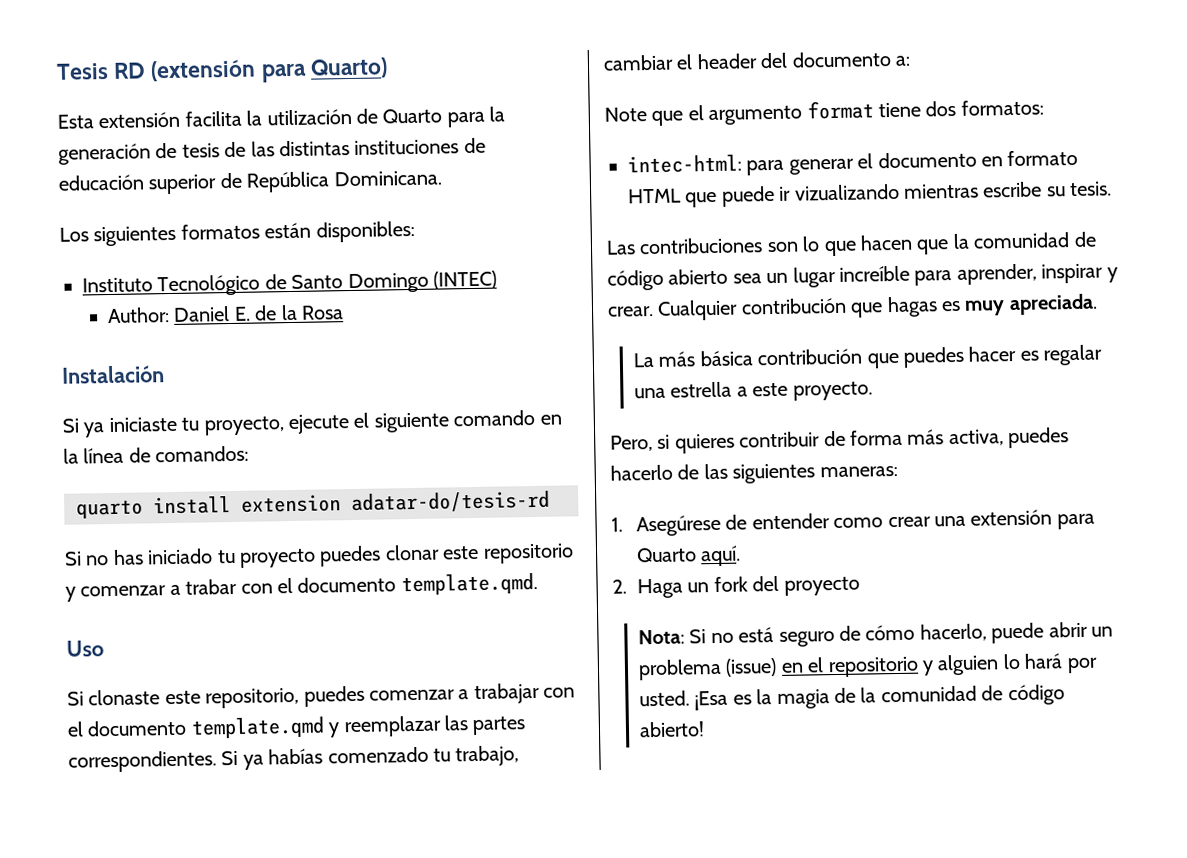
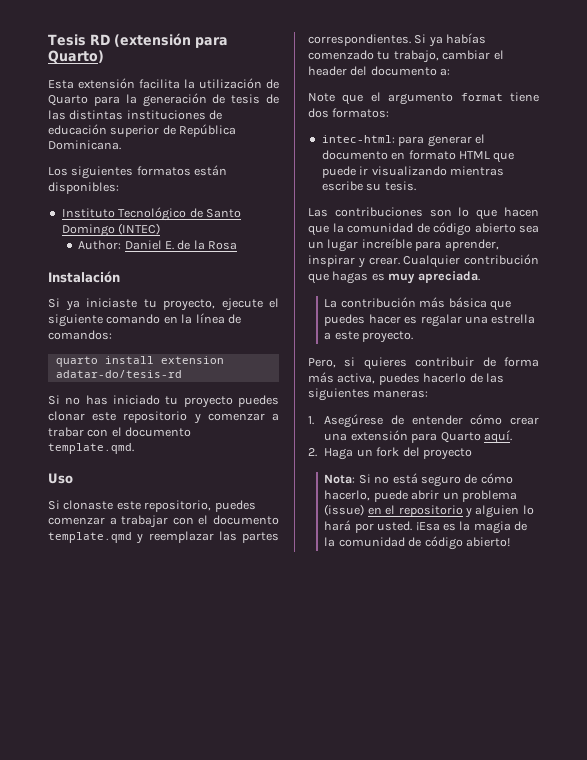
- intec-html: para generar el documento en formato HTML que puede ir vizualizando mientras escribe su tesis.
+ intec-html: para generar el documento en formato HTML que puede ir visualizando mientras escribe su tesis.
- La más básica contribución que puedes hacer es regalar una estrella a este proyecto.
+ La contribución más básica que puedes hacer es regalar una estrella a este proyecto.
- 1. Asegúrese de entender como crear una extensión para Quarto aquí.
+ 1. Asegúrese de entender cómo crear una extensión para Quarto aquí.

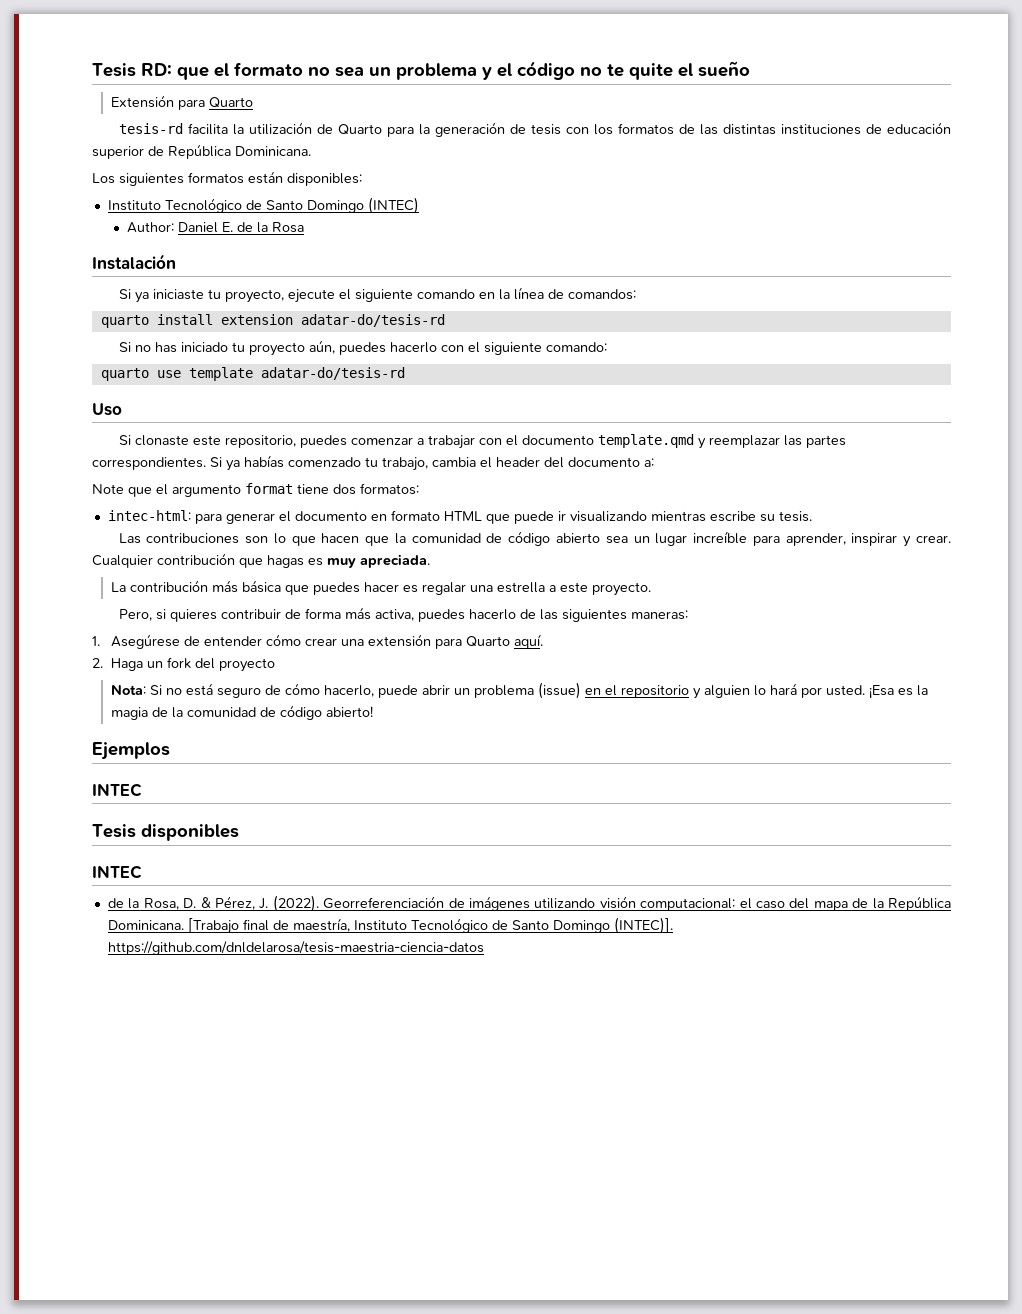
- Tesis RD (extensión para Quarto)
- Esta extensión facilita la utilización de Quarto para la generación de tesis de las distintas instituciones de educación superior de República Dominicana.
+ Tesis RD: que el formato no sea un problema y el código no te quite el sueño
+ Extensión para Quarto
+ tesis-rd facilita la utilización de Quarto para la generación de tesis con los formatos de las distintas instituciones de educación superior de República Dominicana.
- Si no has iniciado tu proyecto puedes clonar este repositorio y comenzar a trabar con el documento template.qmd.
+ Si no has iniciado tu proyecto aún, puedes hacerlo con el siguiente comando:
+ quarto use template adatar-do/tesis-rd
- Si ya habías comenzado tu trabajo, cambiar el header del documento a:
+ Si ya habías comenzado tu trabajo, cambia el header del documento a:
+ Ejemplos
+ INTEC
+ Tesis disponibles
+ INTEC
+ de la Rosa, D. & Pérez, J. (2022). Georreferenciación de imágenes utilizando visión computacional: el caso del mapa de la República Dominicana. [Trabajo final de maestría, Instituto Tecnológico de Santo Domingo (INTEC)]. https://github.com/dnldelarosa/tesis-maestria-ciencia-datos

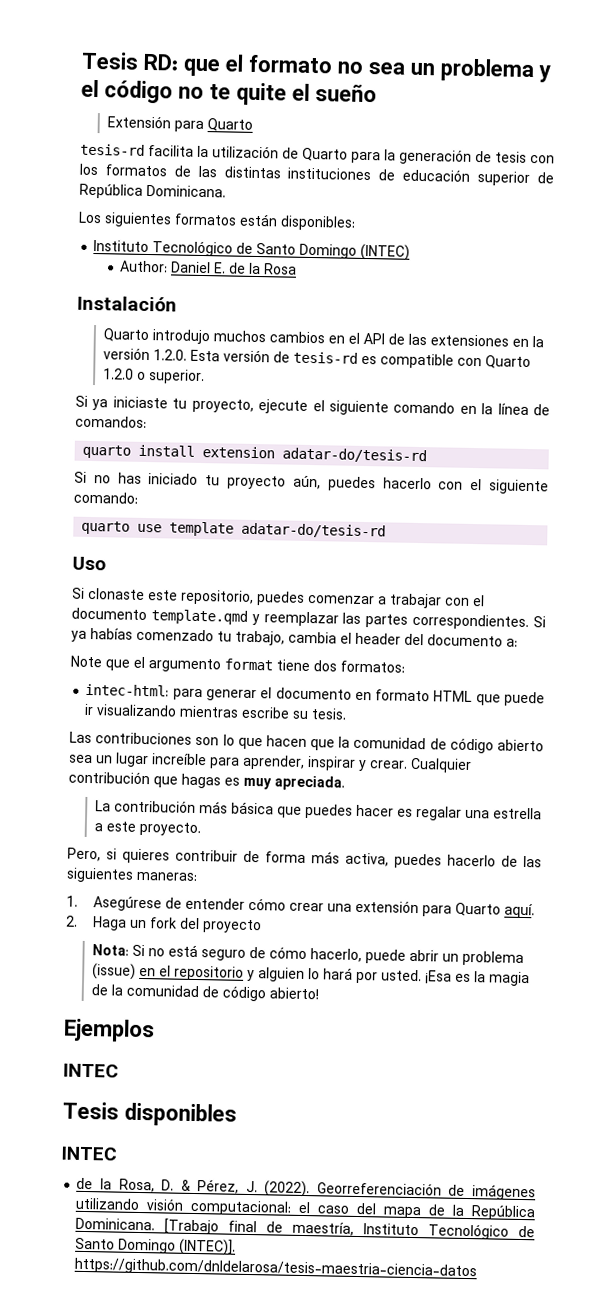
+ Quarto introdujo muchos cambios en el API de las extensiones en la versión 1.2.0. Esta versión de tesis-rd es compatible con Quarto 1.2.0 o superior.

